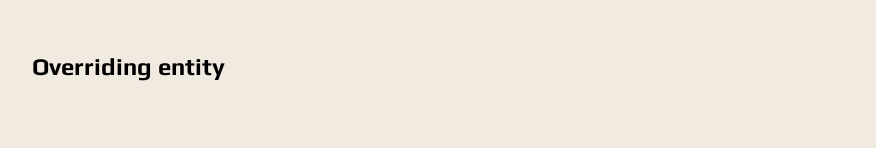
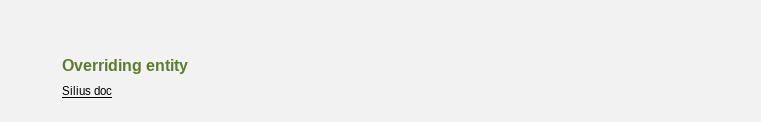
+ Silius doc

